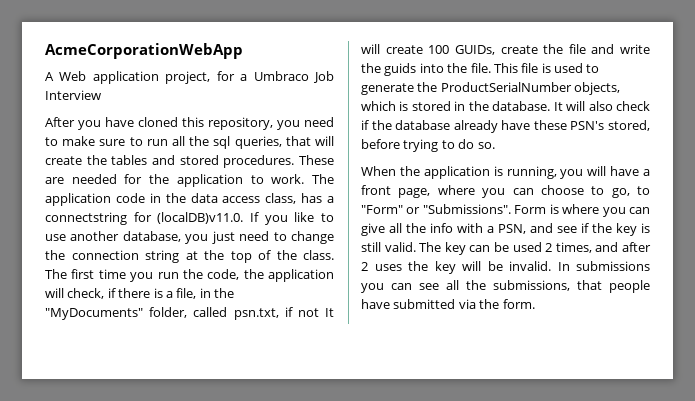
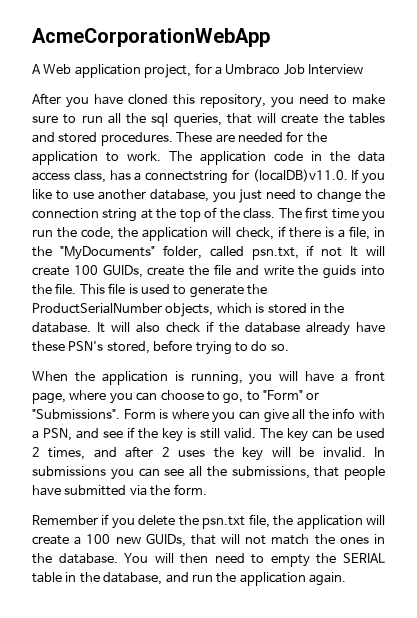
+ Remember if you delete the psn.txt file, the application will create a 100 new GUIDs, that will not match the ones in the database. You will then need to empty the SERIAL table in the database, and run the application again.

